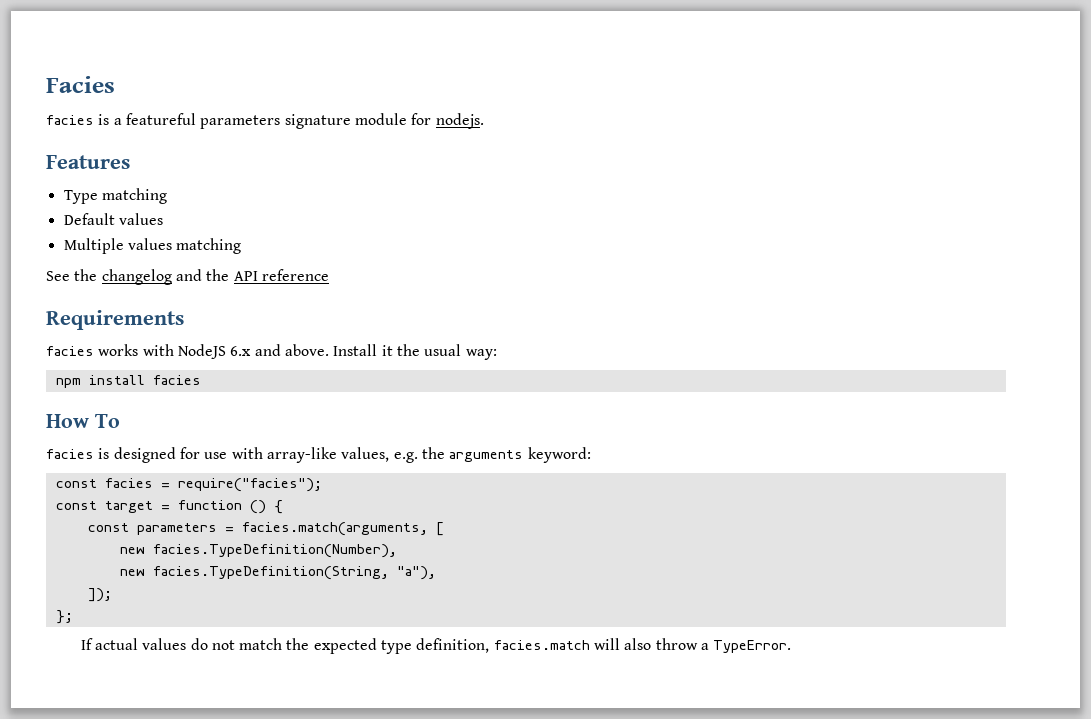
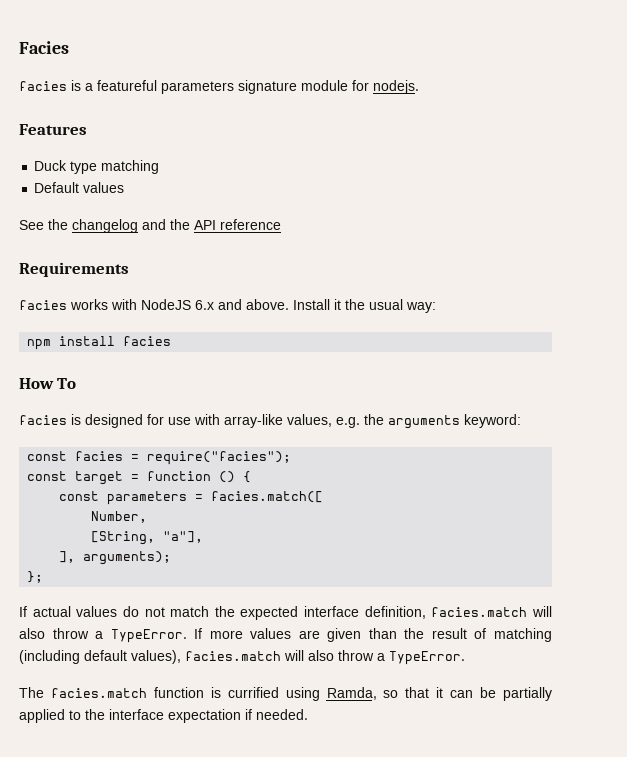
- Type matching
+ Duck type matching
- Multiple values matching
- const parameters = facies.match(arguments, [
- new facies.TypeDefinition(Number),
- new facies.TypeDefinition(String, "a"),
- ]);
+ const parameters = facies.match([
+ Number,
+ [String, "a"],
+ ], arguments);
- If actual values do not match the expected type definition, facies.match will also throw a TypeError.
+ If actual values do not match the expected interface definition, facies.match will also throw a TypeError.
+ If more values are given than the result of matching (including default values), facies.match will also throw a TypeError.
+ The facies.match function is currified using Ramda, so that it can be partially applied to the interface expectation if needed.

